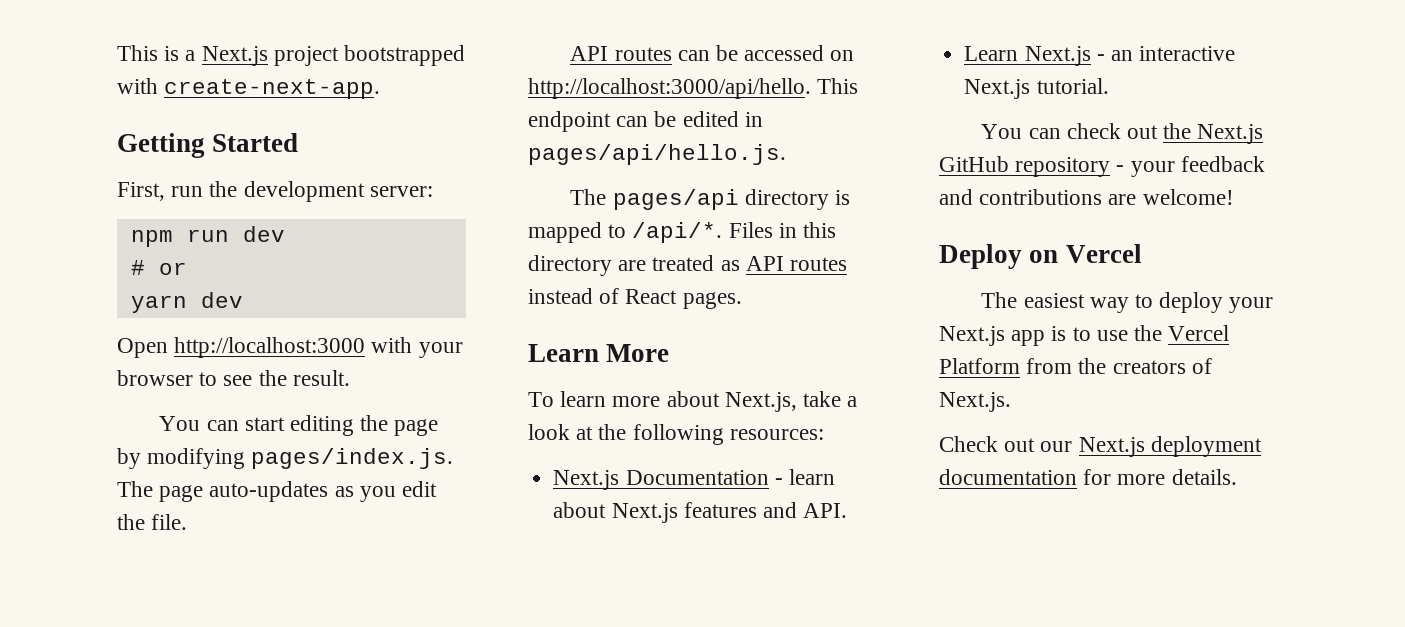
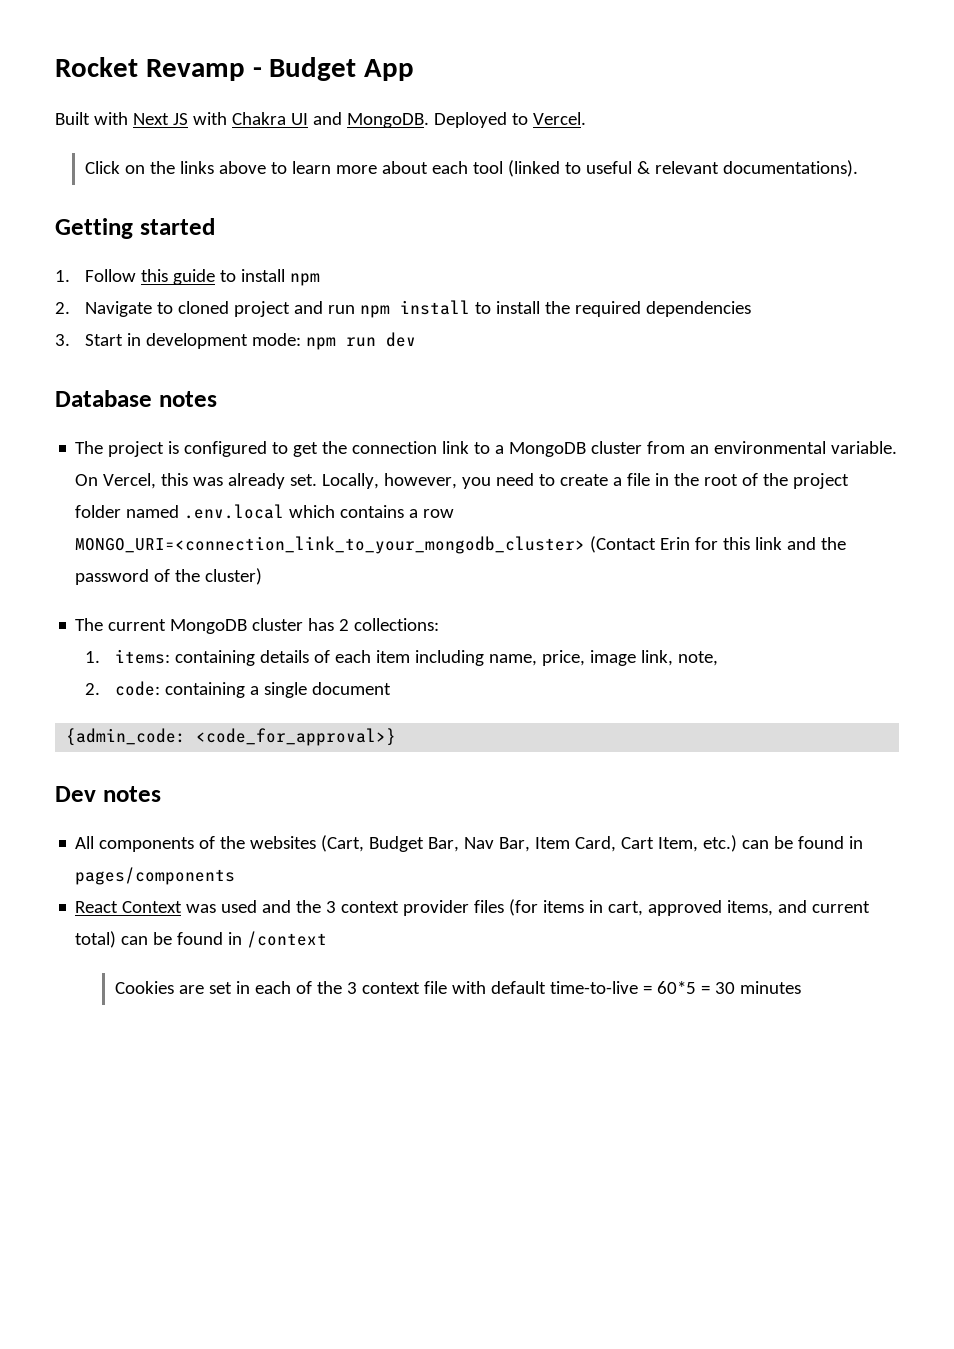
- This is a Next.js project bootstrapped with create-next-app.
- Getting Started
- First, run the development server:
- npm run dev
- # or
- yarn dev
- Open http://localhost:3000 with your browser to see the result.
- You can start editing the page by modifying pages/index.js. The page auto-updates as you edit the file.
- API routes can be accessed on http://localhost:3000/api/hello. This endpoint can be edited in pages/api/hello.js.
- The pages/api directory is mapped to /api/*. Files in this directory are treated as API routes instead of React pages.
- Learn More
- To learn more about Next.js, take a look at the following resources:
- Next.js Documentation - learn about Next.js features and API.
- Learn Next.js - an interactive Next.js tutorial.
- You can check out the Next.js GitHub repository - your feedback and contributions are welcome!
- Deploy on Vercel
- The easiest way to deploy your Next.js app is to use the Vercel Platform from the creators of Next.js.
- Check out our Next.js deployment documentation for more details.
+ Rocket Revamp - Budget App
+ Built with Next JS with Chakra UI and MongoDB. Deployed to Vercel.
+ Click on the links above to learn more about each tool (linked to useful & relevant documentations).
+ Getting started
+ 1. Follow this guide to install npm
+ 2. Navigate to cloned project and run npm install to install the required dependencies
+ 3. Start in development mode: npm run dev
+ Database notes
+ The project is configured to get the connection link to a MongoDB cluster from an environmental variable. On Vercel, this was already set. Locally, however, you need to create a file in the root of the project folder named .env.local which contains a row MONGO_URI=<connection_link_to_your_mongodb_cluster> (Contact Erin for this link and the password of the cluster)
+ The current MongoDB cluster has 2 collections:
+ 1. items: containing details of each item including name, price, image link, note,
+ 2. code: containing a single document
+ {admin_code: <code_for_approval>}
+ Dev notes
+ All components of the websites (Cart, Budget Bar, Nav Bar, Item Card, Cart Item, etc.) can be found in pages/components
+ React Context was used and the 3 context provider files (for items in cart, approved items, and current total) can be found in /context
+ Cookies are set in each of the 3 context file with default time-to-live = 60*5 = 30 minutes

